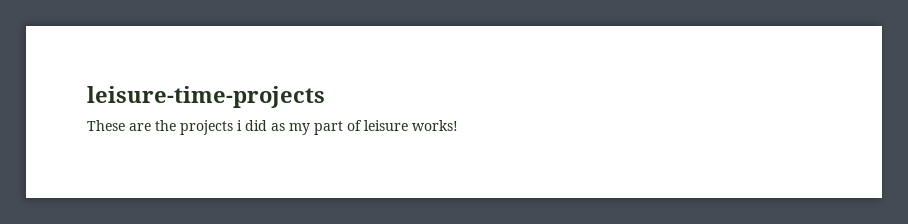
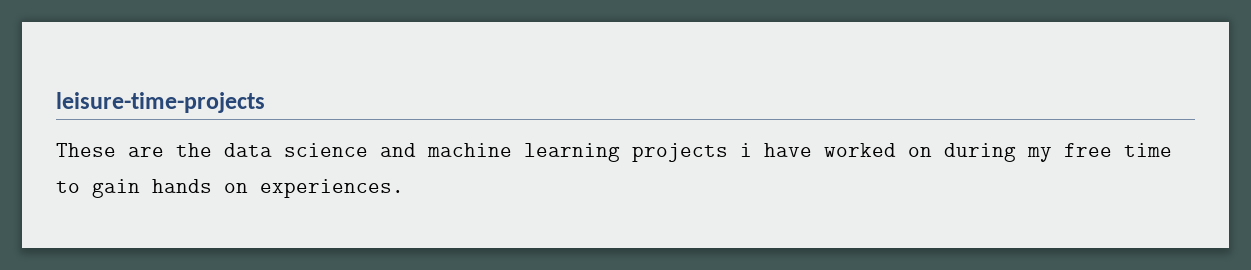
- These are the projects i did as my part of leisure works!
+ These are the data science and machine learning projects i have worked on during my free time to gain hands on experiences.

